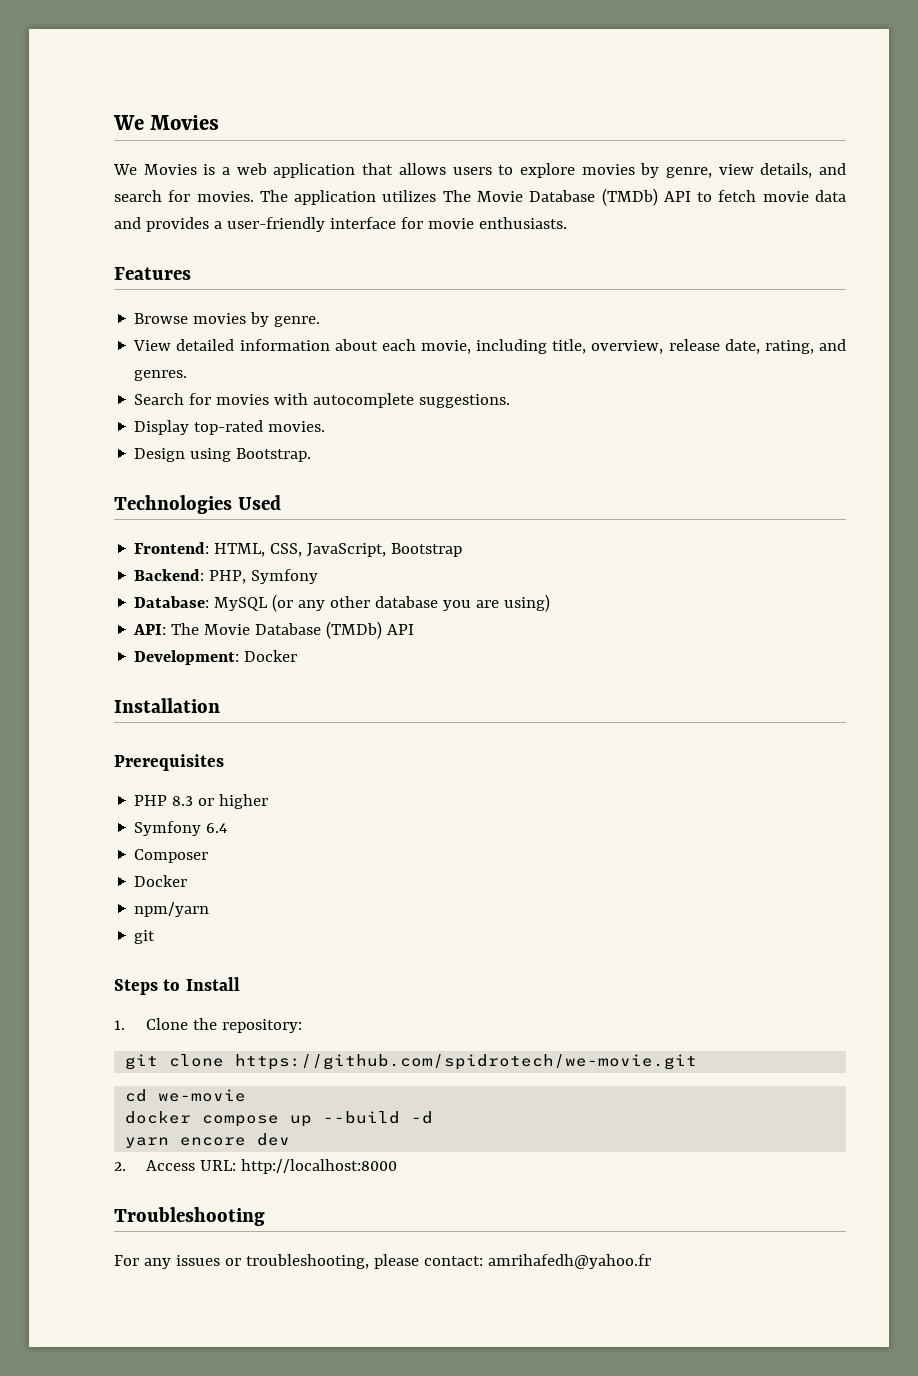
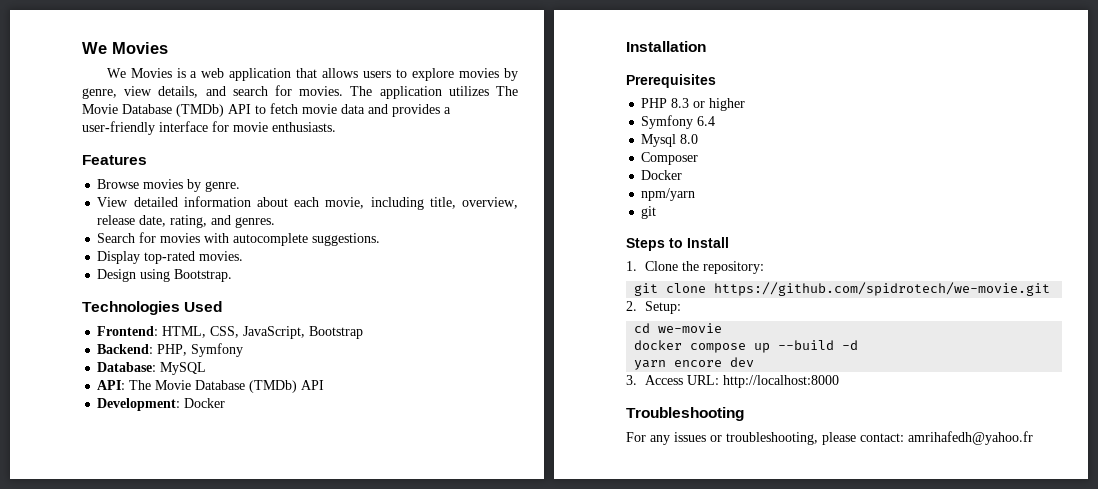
- Database: MySQL (or any other database you are using)
+ Database: MySQL
+ Mysql 8.0
+ 2. Setup:
- 2. Access URL: http://localhost:8000
+ 3. Access URL: http://localhost:8000

